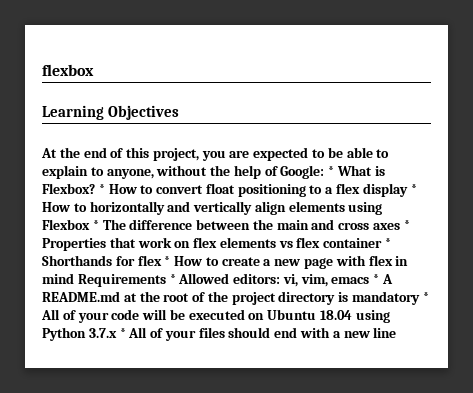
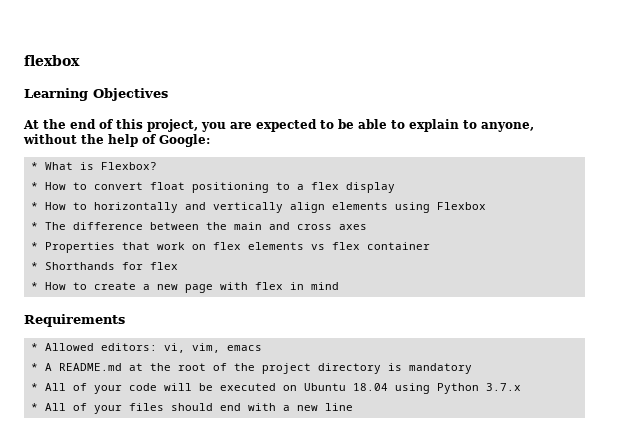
- At the end of this project, you are expected to be able to explain to anyone, without the help of Google: * What is Flexbox? * How to convert float positioning to a flex display * How to horizontally and vertically align elements using Flexbox * The difference between the main and cross axes * Properties that work on flex elements vs flex container * Shorthands for flex * How to create a new page with flex in mind Requirements * Allowed editors:
+ At the end of this project, you are expected to be able to explain to anyone, without the help of Google:
+ * What is Flexbox?
+ * How to convert float positioning to a flex display
+ * How to horizontally and vertically align elements using Flexbox
+ * The difference between the main and cross axes
+ * Properties that work on flex elements vs flex container
+ * Shorthands for flex
+ * How to create a new page with flex in mind
+ Requirements
+ * Allowed editors:
- vi, vim, emacs * A README.md at the root of the project directory is mandatory * All of your code will be executed on Ubuntu 18.04 using Python 3.7.x * All of your files should end with a new line
+ vi, vim, emacs
+ * A README.md at the root of the project directory is mandatory
+ * All of your code will be executed on Ubuntu 18.04 using Python 3.7.x
+ * All of your files should end with a new line

